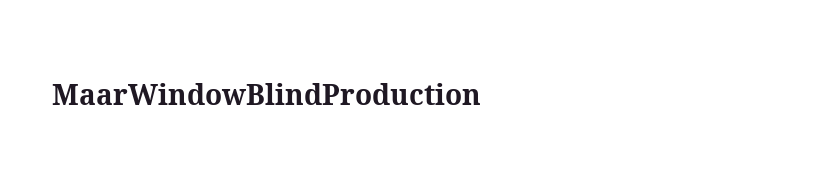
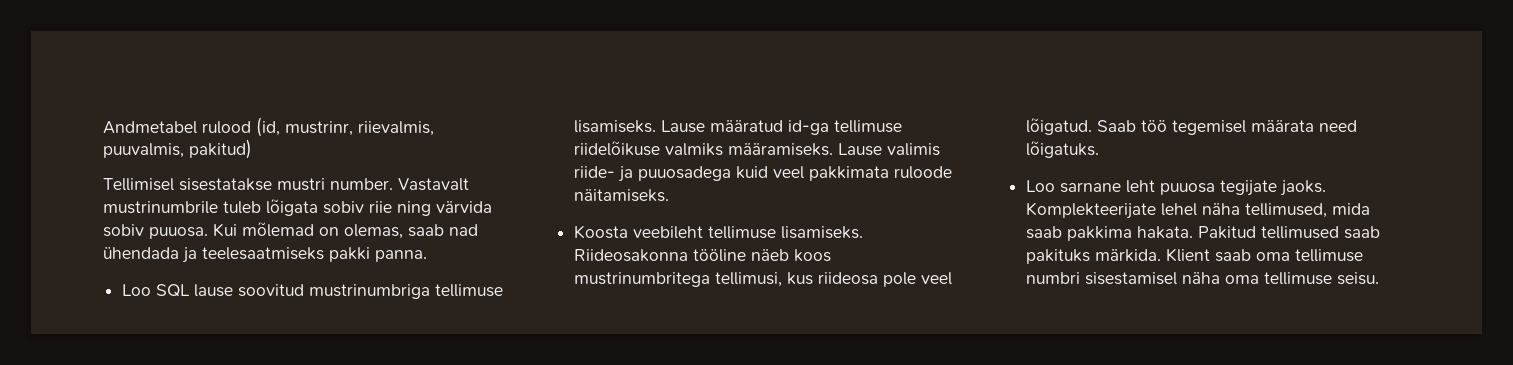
- MaarWindowBlindProduction
+ Andmetabel rulood (id, mustrinr, riievalmis, puuvalmis, pakitud)
+ Tellimisel sisestatakse mustri number. Vastavalt mustrinumbrile tuleb lõigata sobiv riie ning värvida sobiv puuosa. Kui mõlemad on olemas, saab nad ühendada ja teelesaatmiseks pakki panna.
+ Loo SQL lause soovitud mustrinumbriga tellimuse lisamiseks. Lause määratud id-ga tellimuse riidelõikuse valmiks määramiseks. Lause valimis riide- ja puuosadega kuid veel pakkimata ruloode näitamiseks.
+ Koosta veebileht tellimuse lisamiseks. Riideosakonna tööline näeb koos mustrinumbritega tellimusi, kus riideosa pole veel lõigatud. Saab töö tegemisel määrata need lõigatuks.
+ Loo sarnane leht puuosa tegijate jaoks. Komplekteerijate lehel näha tellimused, mida saab pakkima hakata. Pakitud tellimused saab pakituks märkida. Klient saab oma tellimuse numbri sisestamisel näha oma tellimuse seisu.

